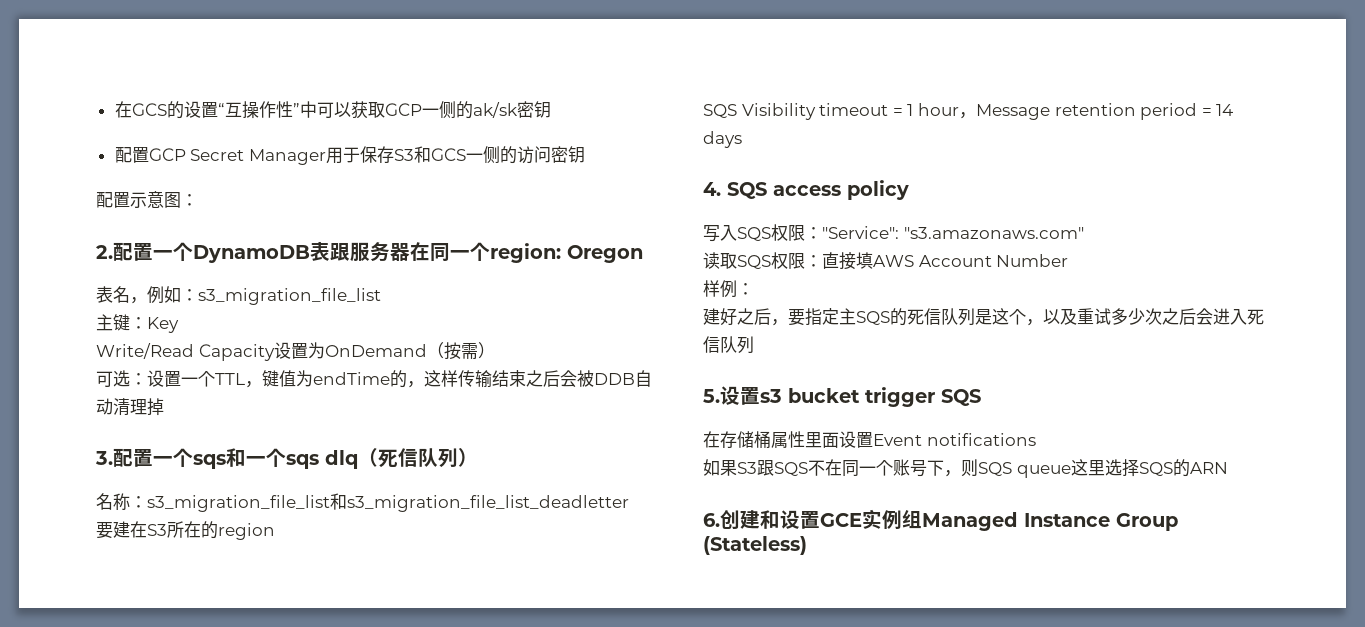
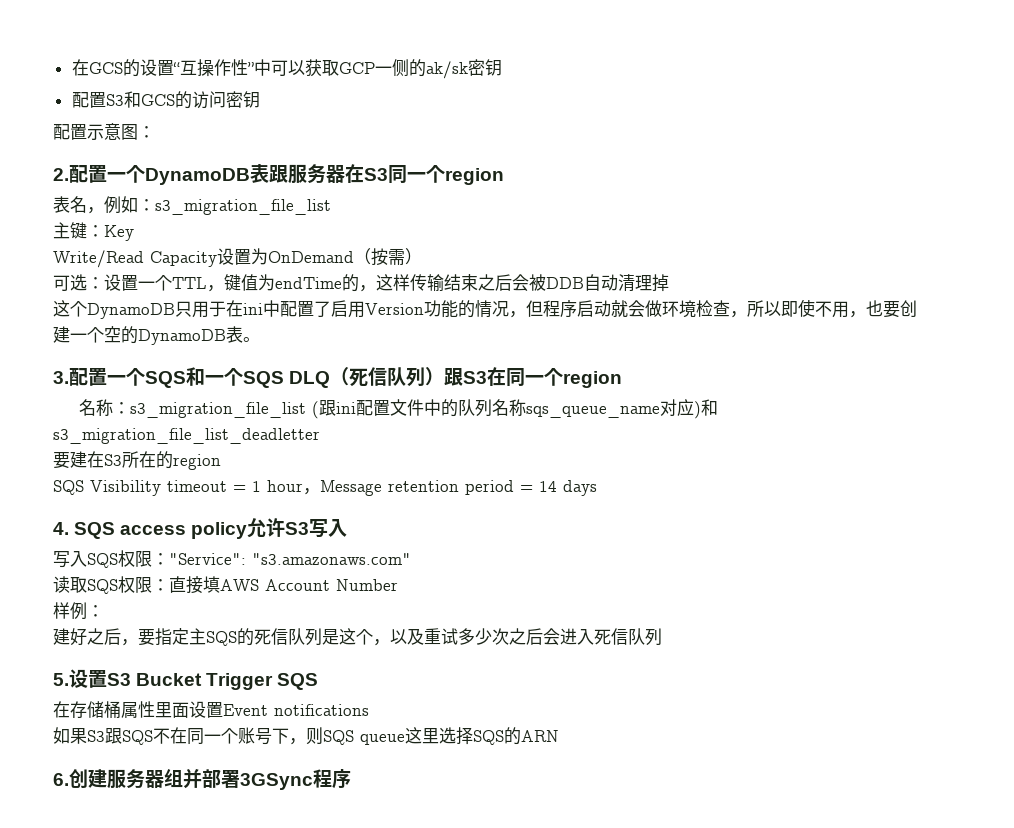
- 配置GCP Secret Manager用于保存S3和GCS一侧的访问密钥
+ 配置S3和GCS的访问密钥
- 2.配置一个DynamoDB表跟服务器在同一个region: Oregon
+ 2.配置一个DynamoDB表跟服务器在S3同一个region
+ 这个DynamoDB只用于在ini中配置了启用Version功能的情况，但程序启动就会做环境检查，所以即使不用，也要创建一个空的DynamoDB表。
- 3.配置一个sqs和一个sqs dlq（死信队列）
- 名称：s3_migration_file_list和s3_migration_file_list_deadletter
+ 3.配置一个SQS和一个SQS DLQ（死信队列）跟S3在同一个region
+ 名称：s3_migration_file_list (跟ini配置文件中的队列名称sqs_queue_name对应)和s3_migration_file_list_deadletter
- 4. SQS access policy
+ 4. SQS access policy允许S3写入
- 5.设置s3 bucket trigger SQS
+ 5.设置S3 Bucket Trigger SQS
- 6.创建和设置GCE实例组Managed Instance Group (Stateless)
+ 6.创建服务器组并部署3GSync程序

